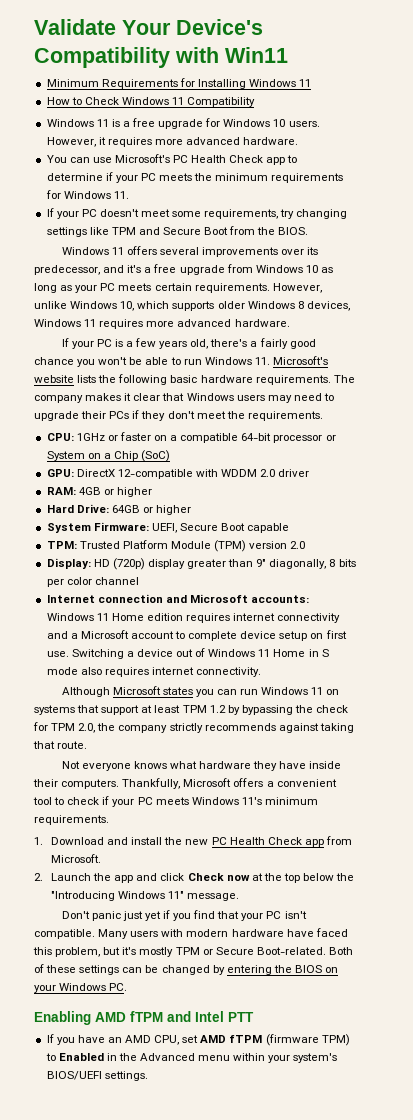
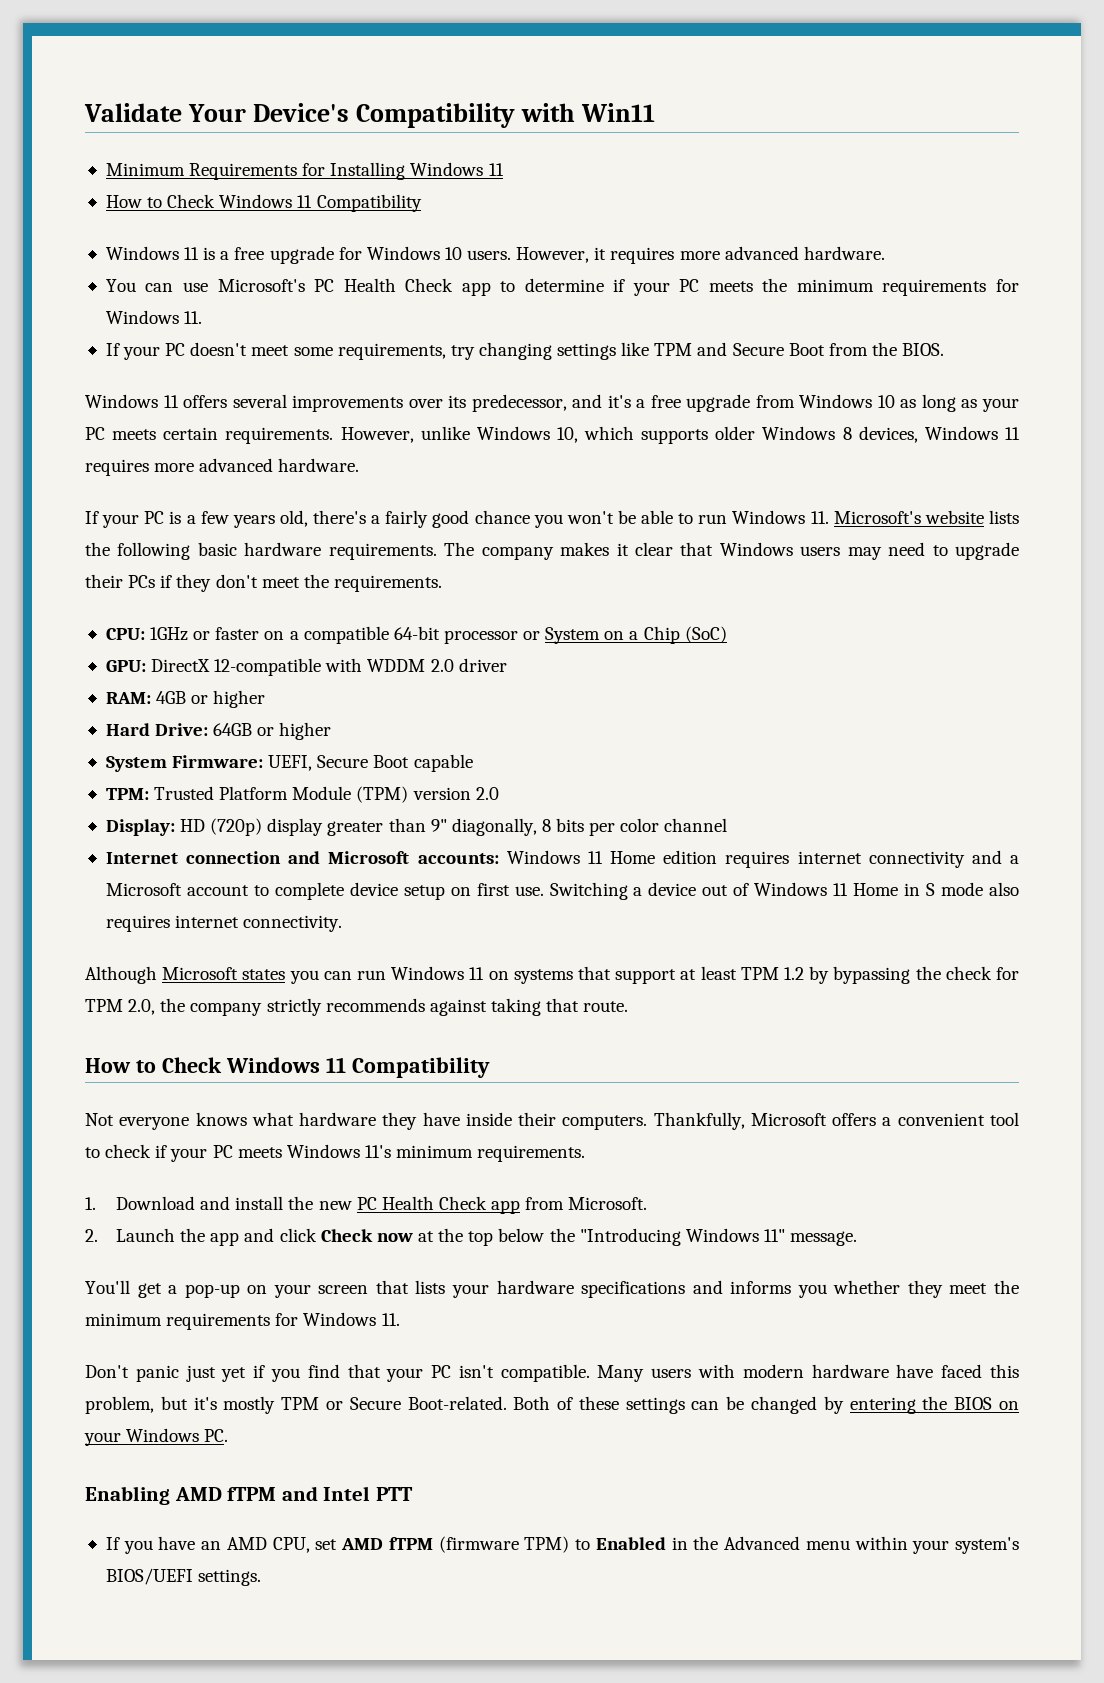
  Although Microsoft states you can run Windows 11 on systems that support at least TPM 1.2 by bypassing the check for TPM 2.0, the company strictly recommends against taking that route.
+ How to Check Windows 11 Compatibility
+ You'll get a pop-up on your screen that lists your hardware specifications and informs you whether they meet the minimum requirements for Windows 11.

